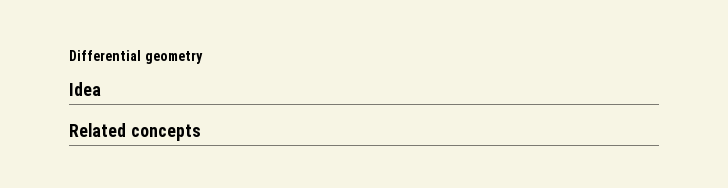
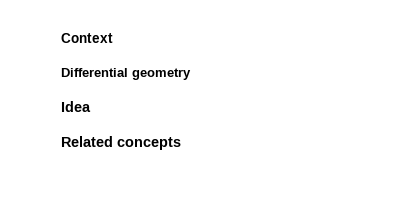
+ Context

